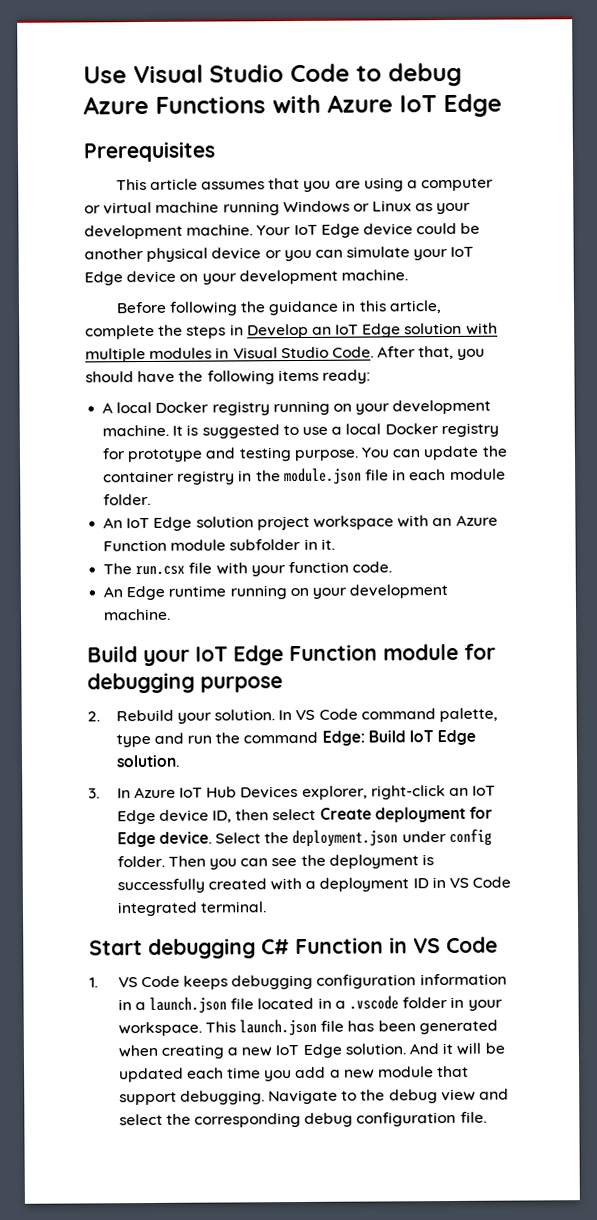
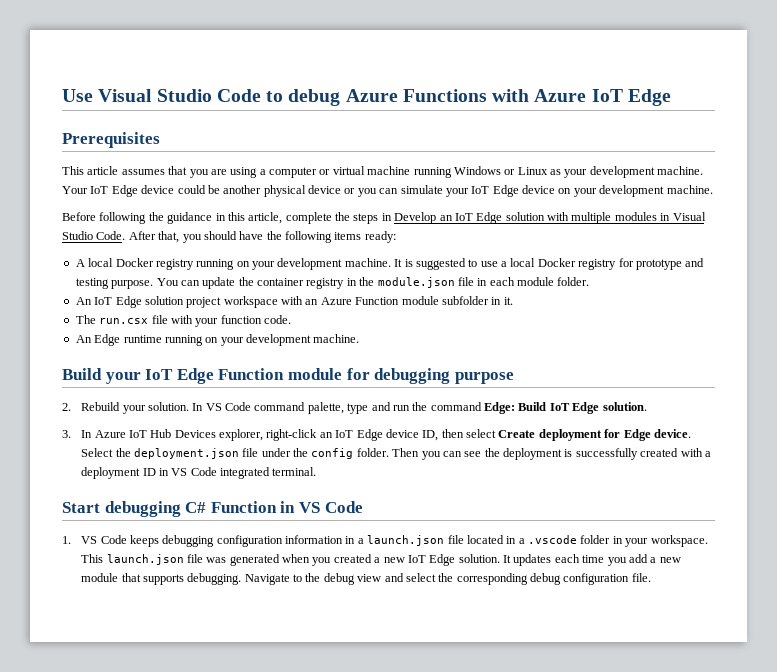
- Select the deployment.json under config folder.
+ Select the deployment.json file under the config folder.
- This launch.json file has been generated when creating a new IoT Edge solution.
+ This launch.json file was generated when you created a new IoT Edge solution.
- And it will be updated each time you add a new module that support debugging.
+ It updates each time you add a new module that supports debugging.

